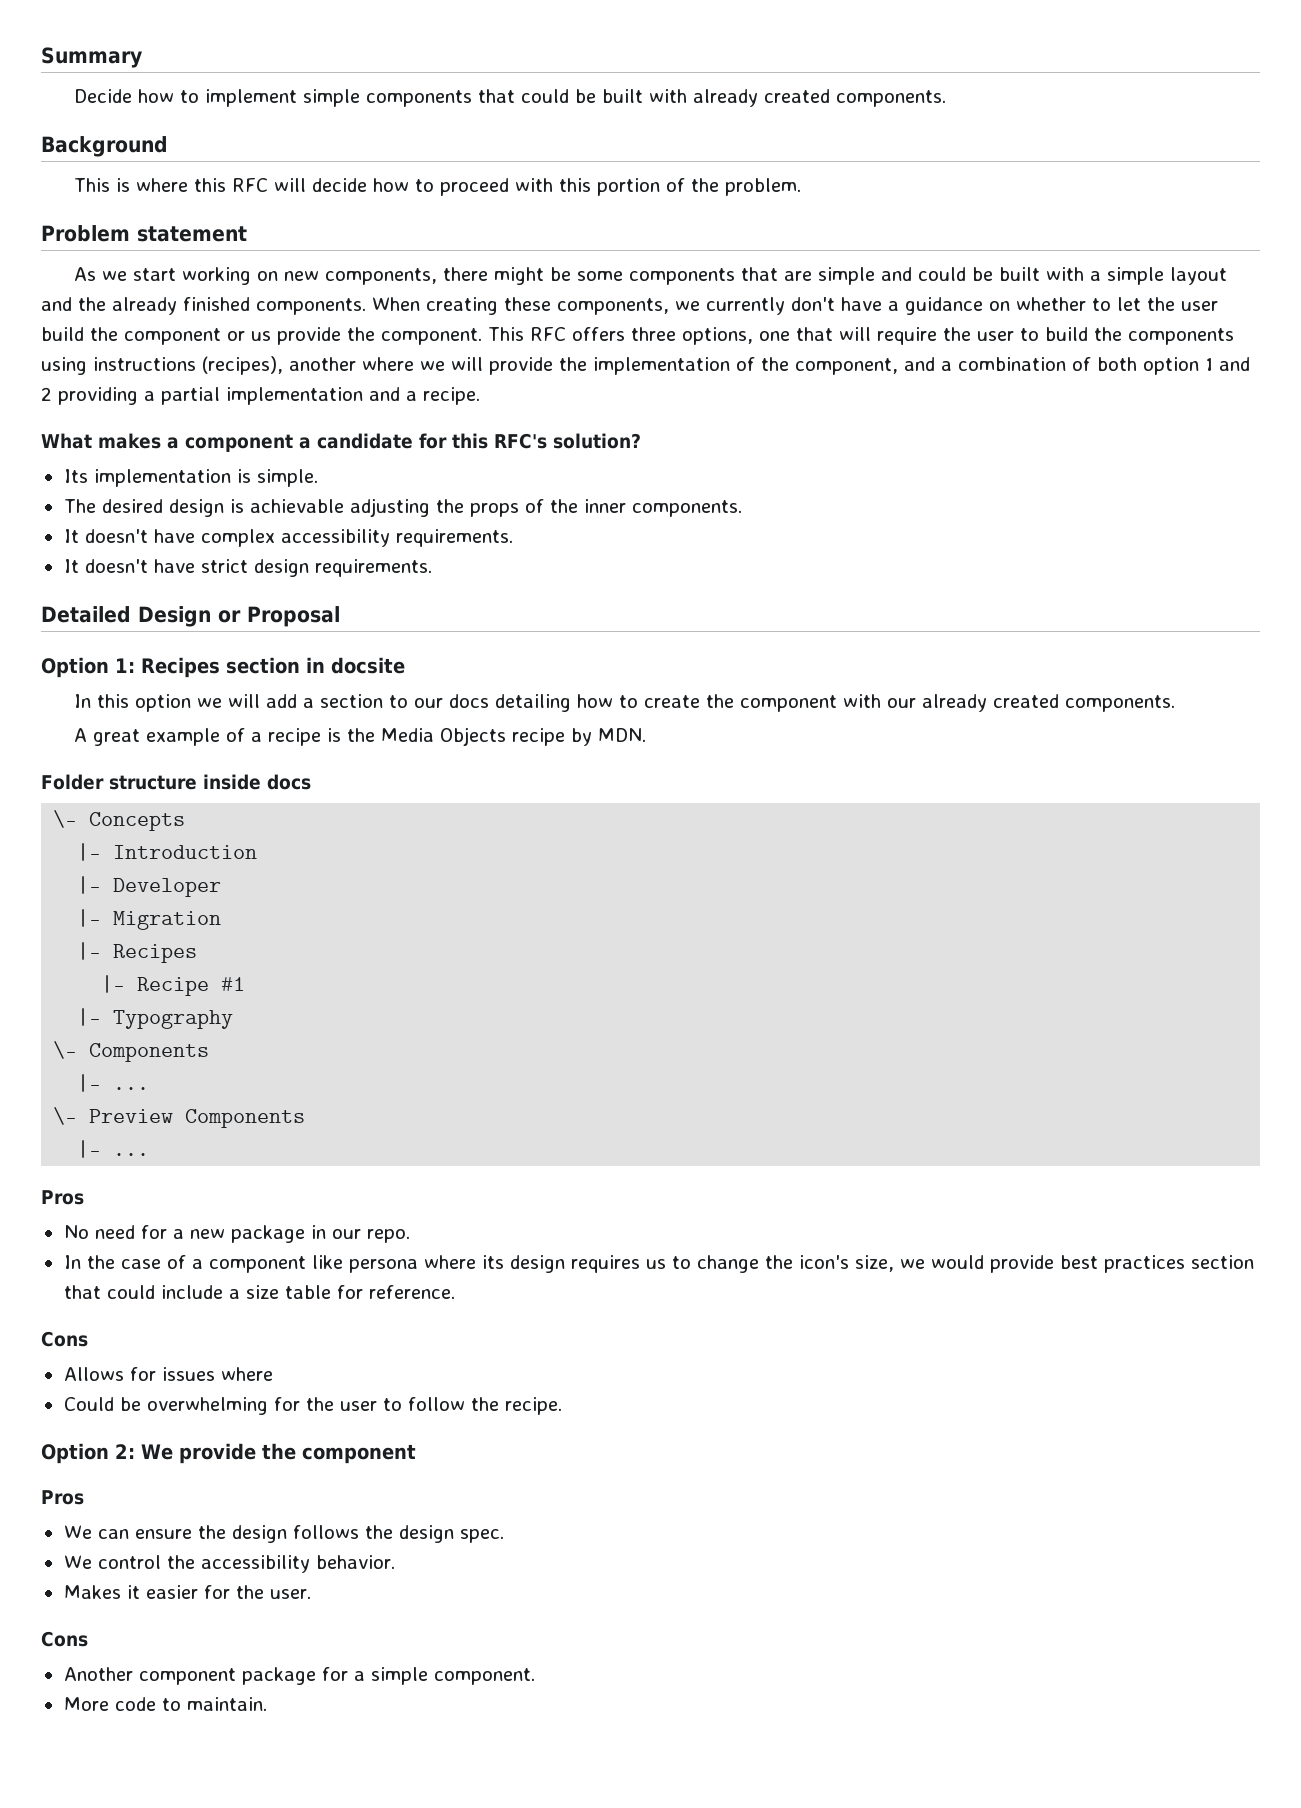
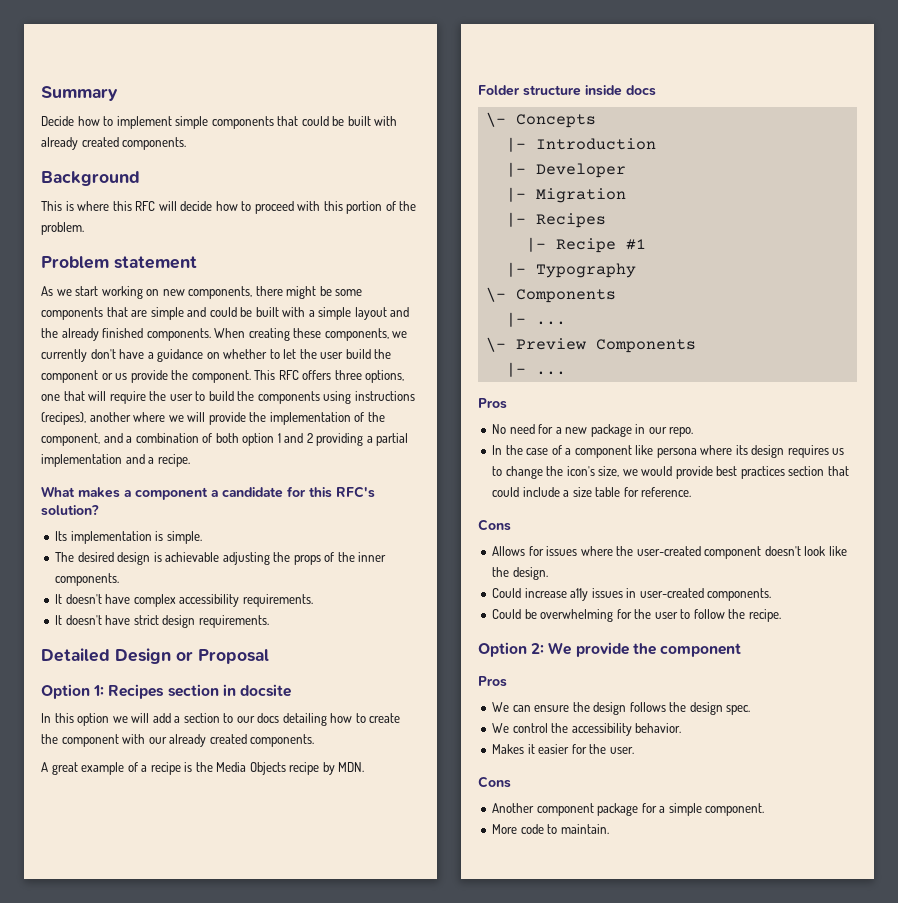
- Allows for issues where
+ Allows for issues where the user-created component doesn't look like the design.
+ Could increase a11y issues in user-created components.

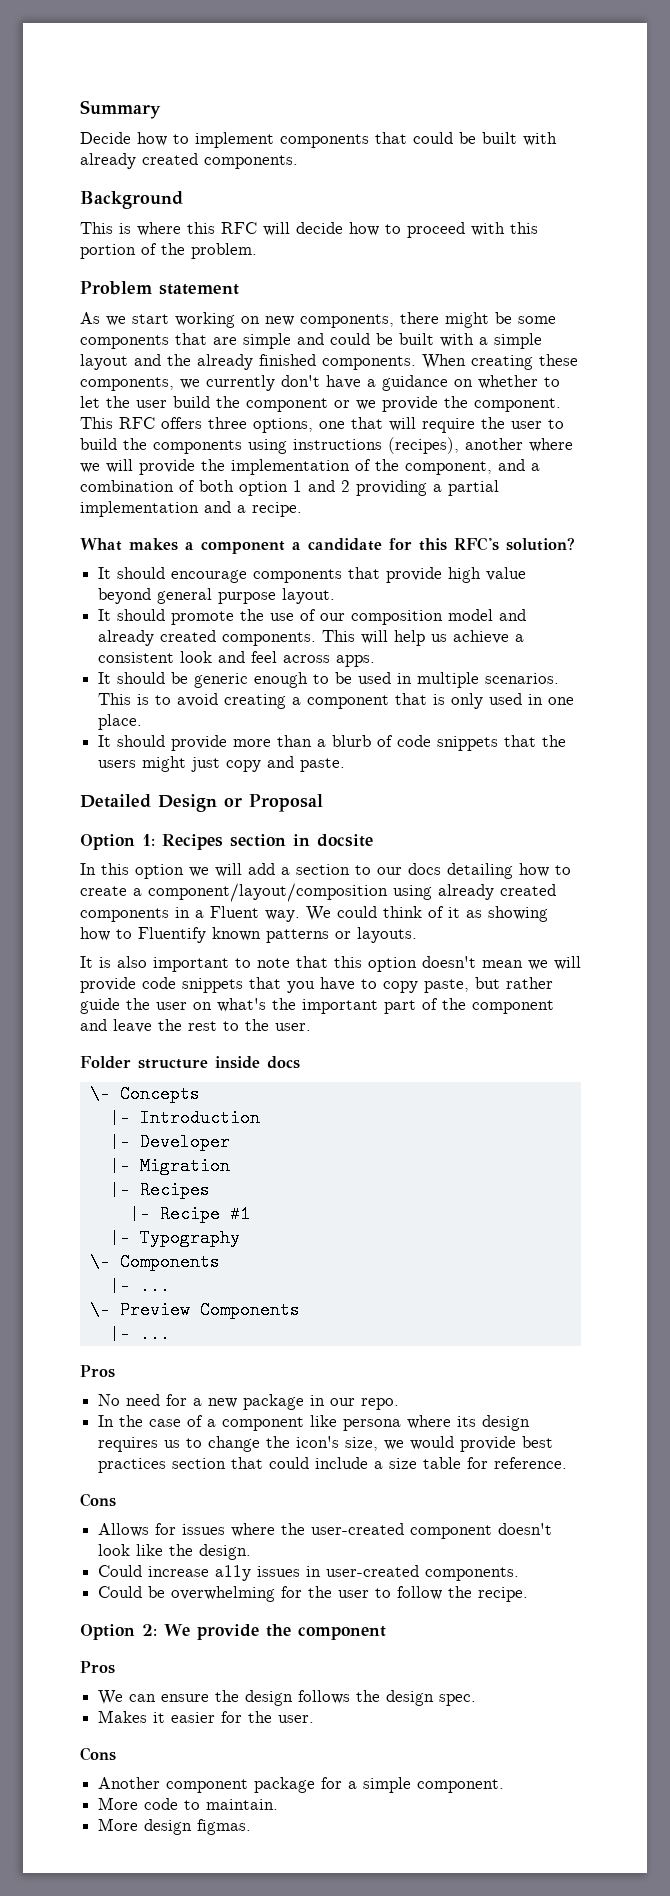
- Decide how to implement simple components that could be built with already created components.
+ Decide how to implement components that could be built with already created components.
- When creating these components, we currently don't have a guidance on whether to let the user build the component or us provide the component.
+ When creating these components, we currently don't have a guidance on whether to let the user build the component or we provide the component.
- Its implementation is simple.
- The desired design is achievable adjusting the props of the inner components.
- It doesn't have complex accessibility requirements.
- It doesn't have strict design requirements.
+ It should encourage components that provide high value beyond general purpose layout.
+ It should promote the use of our composition model and already created components. This will help us achieve a consistent look and feel across apps.
+ It should be generic enough to be used in multiple scenarios. This is to avoid creating a component that is only used in one place.
+ It should provide more than a blurb of code snippets that the users might just copy and paste.
- In this option we will add a section to our docs detailing how to create the component with our already created components.
- A great example of a recipe is the Media Objects recipe by MDN.
+ In this option we will add a section to our docs detailing how to create a component/layout/composition using already created components in a Fluent way. We could think of it as showing how to Fluentify known patterns or layouts.
+ It is also important to note that this option doesn't mean we will provide code snippets that you have to copy paste, but rather guide the user on what's the important part of the component and leave the rest to the user.
- We control the accessibility behavior.
+ More design figmas.

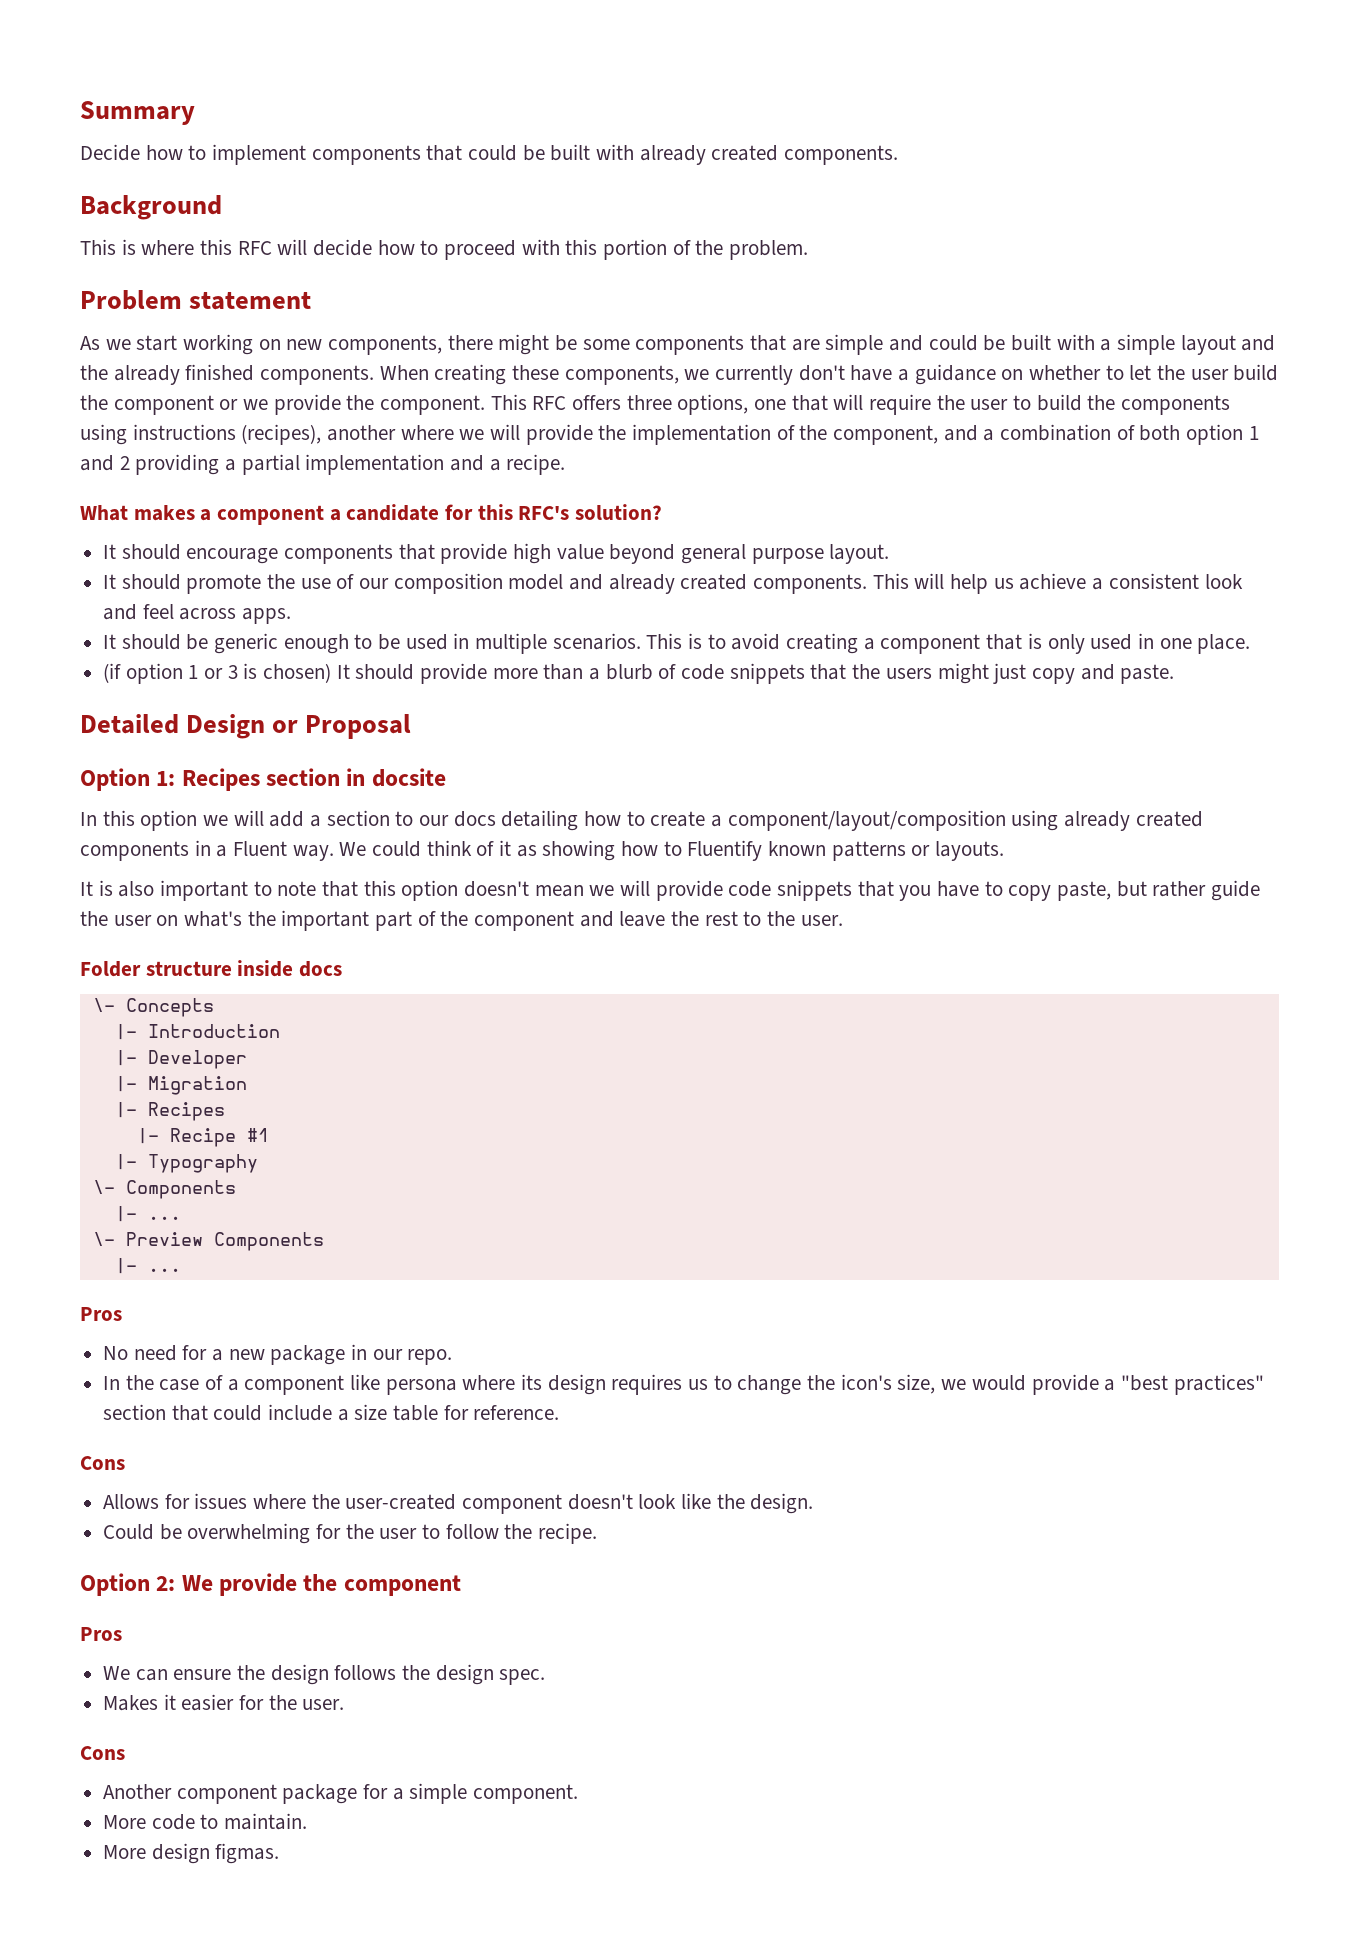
- It should provide more than a blurb of code snippets that the users might just copy and paste.
+ (if option 1 or 3 is chosen) It should provide more than a blurb of code snippets that the users might just copy and paste.
- In the case of a component like persona where its design requires us to change the icon's size, we would provide best practices section that could include a size table for reference.
+ In the case of a component like persona where its design requires us to change the icon's size, we would provide a "best practices" section that could include a size table for reference.
- Could increase a11y issues in user-created components.

